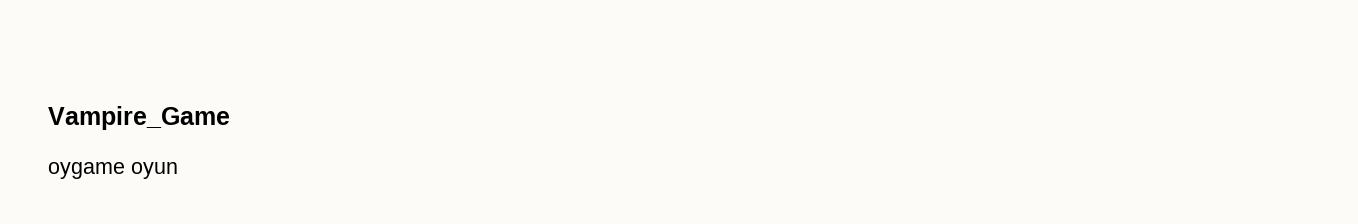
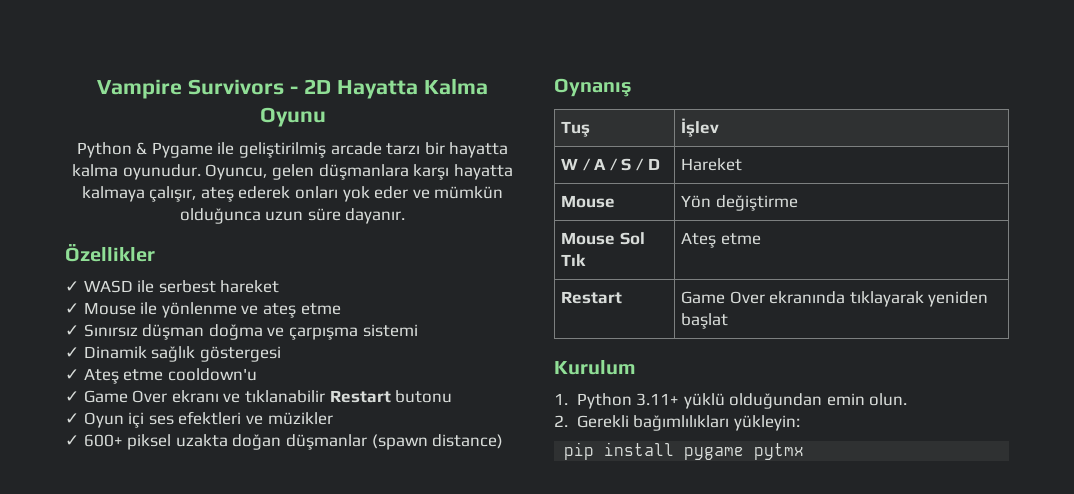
- Vampire_Game
- oygame oyun
+ Vampire Survivors - 2D Hayatta Kalma Oyunu
+ Python & Pygame ile geliştirilmiş arcade tarzı bir hayatta kalma oyunudur. Oyuncu, gelen düşmanlara karşı hayatta kalmaya çalışır, ateş ederek onları yok eder ve mümkün olduğunca uzun süre dayanır.
+ Özellikler
+ ✓ WASD ile serbest hareket
+ ✓ Mouse ile yönlenme ve ateş etme
+ ✓ Sınırsız düşman doğma ve çarpışma sistemi
+ ✓ Dinamik sağlık göstergesi
+ ✓ Ateş etme cooldown'u
+ ✓ Game Over ekranı ve tıklanabilir Restart butonu
+ ✓ Oyun içi ses efektleri ve müzikler
+ ✓ 600+ piksel uzakta doğan düşmanlar (spawn distance)
+ Oynanış
+ Tuş | İşlev
+ W / A / S / D | Hareket
+ Mouse | Yön değiştirme
+ Mouse Sol Tık | Ateş etme
+ Restart | Game Over ekranında tıklayarak yeniden başlat
+ Kurulum
+ 1. Python 3.11+ yüklü olduğundan emin olun.
+ 2. Gerekli bağımlılıkları yükleyin:
+ pip install pygame pytmx

